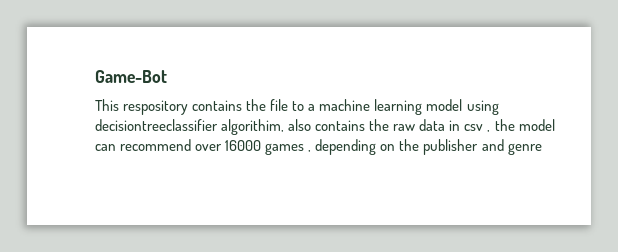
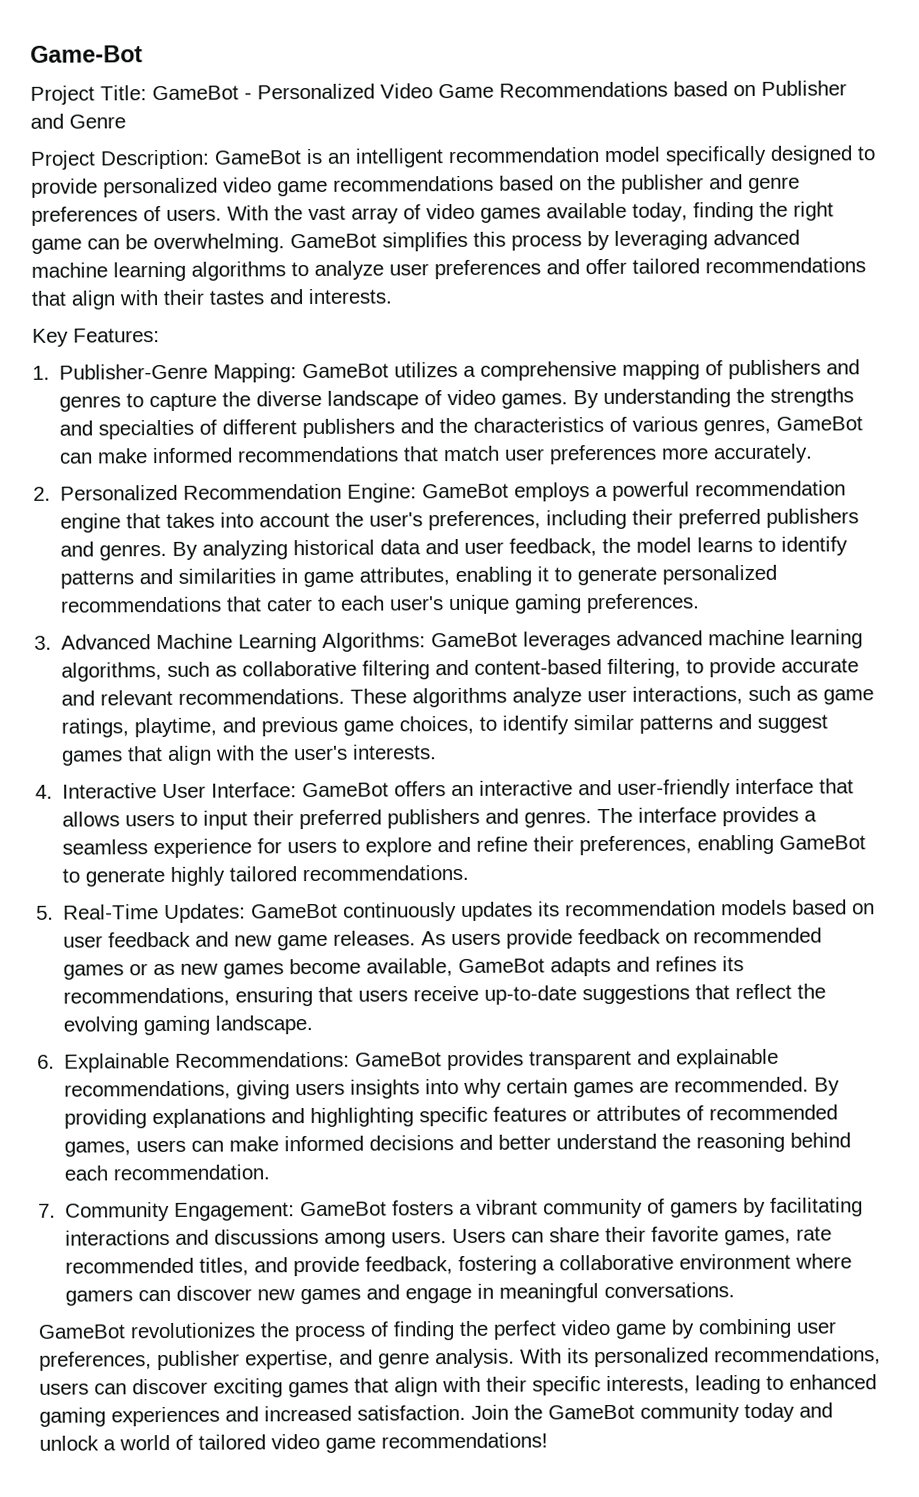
- This respository contains the file to a machine learning model using decisiontreeclassifier algorithim, also contains the raw data in csv , the model can recommend over 16000 games , depending on the publisher and genre
+ Project Title: GameBot - Personalized Video Game Recommendations based on Publisher and Genre
+ Project Description: GameBot is an intelligent recommendation model specifically designed to provide personalized video game recommendations based on the publisher and genre preferences of users. With the vast array of video games available today, finding the right game can be overwhelming. GameBot simplifies this process by leveraging advanced machine learning algorithms to analyze user preferences and offer tailored recommendations that align with their tastes and interests.
+ Key Features:
+ 1. Publisher-Genre Mapping: GameBot utilizes a comprehensive mapping of publishers and genres to capture the diverse landscape of video games. By understanding the strengths and specialties of different publishers and the characteristics of various genres, GameBot can make informed recommendations that match user preferences more accurately.
+ 2. Personalized Recommendation Engine: GameBot employs a powerful recommendation engine that takes into account the user's preferences, including their preferred publishers and genres. By analyzing historical data and user feedback, the model learns to identify patterns and similarities in game attributes, enabling it to generate personalized recommendations that cater to each user's unique gaming preferences.
+ 3. Advanced Machine Learning Algorithms: GameBot leverages advanced machine learning algorithms, such as collaborative filtering and content-based filtering, to provide accurate and relevant recommendations. These algorithms analyze user interactions, such as game ratings, playtime, and previous game choices, to identify similar patterns and suggest games that align with the user's interests.
+ 4. Interactive User Interface: GameBot offers an interactive and user-friendly interface that allows users to input their preferred publishers and genres. The interface provides a seamless experience for users to explore and refine their preferences, enabling GameBot to generate highly tailored recommendations.
+ 5. Real-Time Updates: GameBot continuously updates its recommendation models based on user feedback and new game releases. As users provide feedback on recommended games or as new games become available, GameBot adapts and refines its recommendations, ensuring that users receive up-to-date suggestions that reflect the evolving gaming landscape.
+ 6. Explainable Recommendations: GameBot provides transparent and explainable recommendations, giving users insights into why certain games are recommended. By providing explanations and highlighting specific features or attributes of recommended games, users can make informed decisions and better understand the reasoning behind each recommendation.
+ 7. Community Engagement: GameBot fosters a vibrant community of gamers by facilitating interactions and discussions among users. Users can share their favorite games, rate recommended titles, and provide feedback, fostering a collaborative environment where gamers can discover new games and engage in meaningful conversations.
+ GameBot revolutionizes the process of finding the perfect video game by combining user preferences, publisher expertise, and genre analysis. With its personalized recommendations, users can discover exciting games that align with their specific interests, leading to enhanced gaming experiences and increased satisfaction. Join the GameBot community today and unlock a world of tailored video game recommendations!

